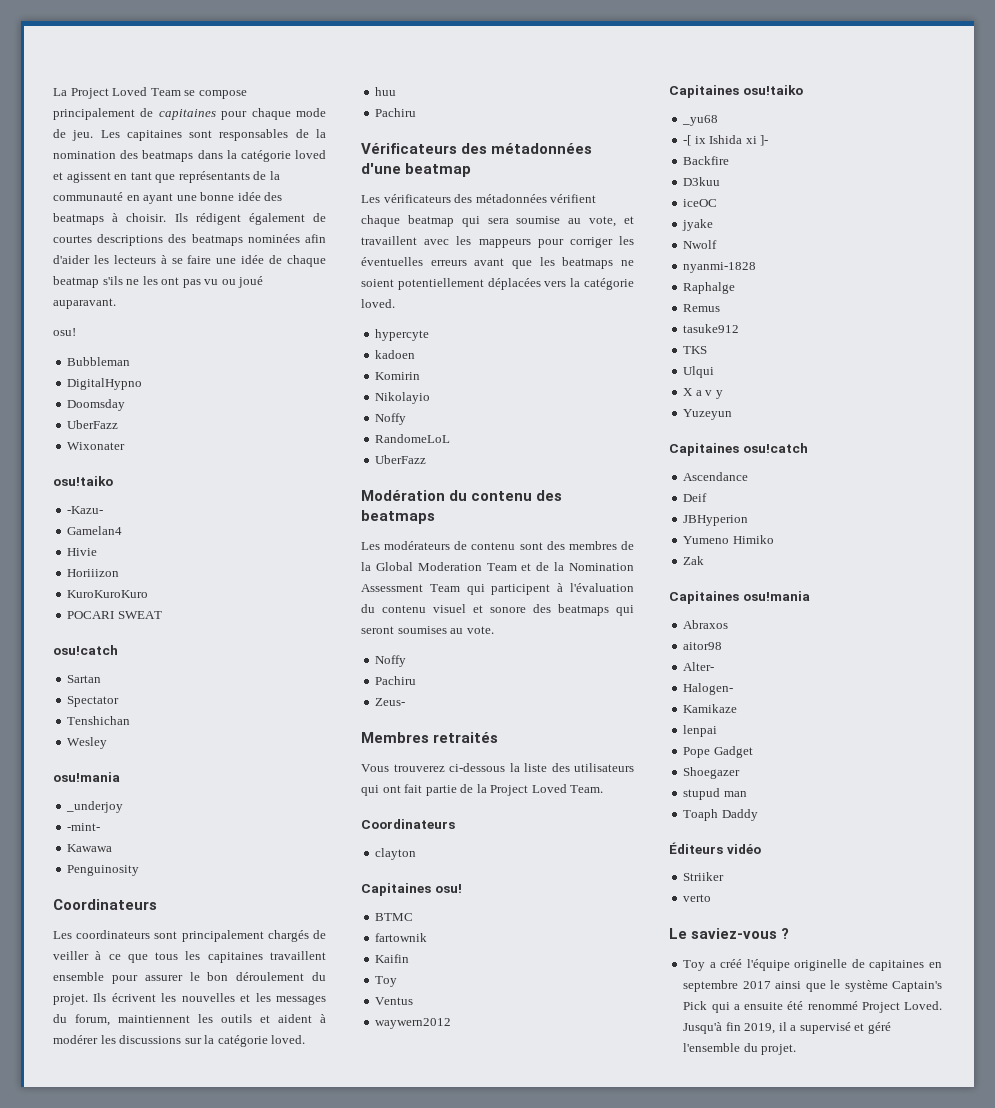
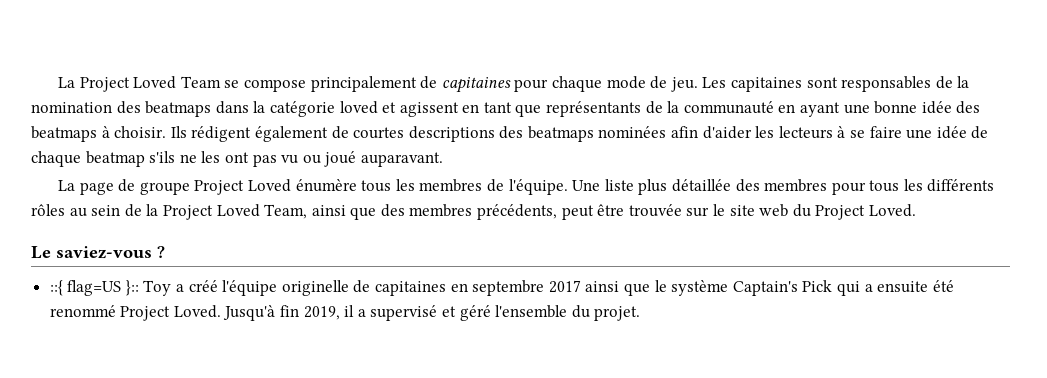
  Ils rédigent également de courtes descriptions des beatmaps nominées afin d'aider les lecteurs à se faire une idée de chaque beatmap s'ils ne les ont pas vu ou joué auparavant.
- osu!
- Bubbleman
- DigitalHypno
- Doomsday
- UberFazz
- Wixonater
- osu!taiko
- -Kazu-
- Gamelan4
- Hivie
- Horiiizon
- KuroKuroKuro
- POCARI SWEAT
- osu!catch
- Sartan
- Spectator
- Tenshichan
- Wesley
- osu!mania
- _underjoy
- -mint-
- Kawawa
- Penguinosity
- Coordinateurs
- Les coordinateurs sont principalement chargés de veiller à ce que tous les capitaines travaillent ensemble pour assurer le bon déroulement du projet. Ils écrivent les nouvelles et les messages du forum, maintiennent les outils et aident à modérer les discussions sur la catégorie loved.
- huu
- Pachiru
- Vérificateurs des métadonnées d'une beatmap
- Les vérificateurs des métadonnées vérifient chaque beatmap qui sera soumise au vote, et travaillent avec les mappeurs pour corriger les éventuelles erreurs avant que les beatmaps ne soient potentiellement déplacées vers la catégorie loved.
- hypercyte
- kadoen
- Komirin
- Nikolayio
- Noffy
- RandomeLoL
- UberFazz
- Modération du contenu des beatmaps
- Les modérateurs de contenu sont des membres de la Global Moderation Team et de la Nomination Assessment Team qui participent à l'évaluation du contenu visuel et sonore des beatmaps qui seront soumises au vote.
- Noffy
- Pachiru
- Zeus-
- Membres retraités
- Vous trouverez ci-dessous la liste des utilisateurs qui ont fait partie de la Project Loved Team.
- Coordinateurs
- clayton
- Capitaines osu!
- BTMC
- fartownik
- Kaifin
- Toy
- Ventus
- waywern2012
- Capitaines osu!taiko
- _yu68
- -[ ix Ishida xi ]-
- Backfire
- D3kuu
- iceOC
- jyake
- Nwolf
- nyanmi-1828
- Raphalge
- Remus
- tasuke912
- TKS
- Ulqui
- X a v y
- Yuzeyun
- Capitaines osu!catch
- Ascendance
- Deif
- JBHyperion
- Yumeno Himiko
- Zak
- Capitaines osu!mania
- Abraxos
- aitor98
- Alter-
- Halogen-
- Kamikaze
- lenpai
- Pope Gadget
- Shoegazer
- stupud man
- Toaph Daddy
- Éditeurs vidéo
- Striiker
- verto
+ La page de groupe Project Loved énumère tous les membres de l'équipe. Une liste plus détaillée des membres pour tous les différents rôles au sein de la Project Loved Team, ainsi que des membres précédents, peut être trouvée sur le site web du Project Loved.
- Toy a créé l'équipe originelle de capitaines en septembre 2017 ainsi que le système Captain's Pick qui a ensuite été renommé Project Loved.
+ ::{ flag=US }:: Toy a créé l'équipe originelle de capitaines en septembre 2017 ainsi que le système Captain's Pick qui a ensuite été renommé Project Loved.

